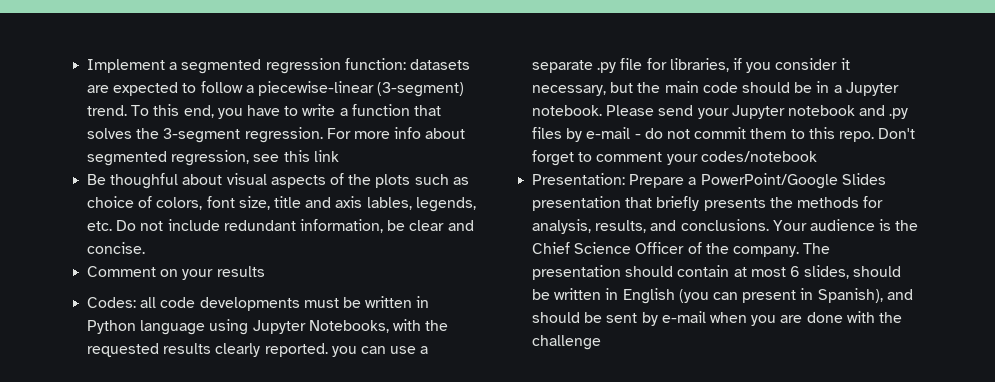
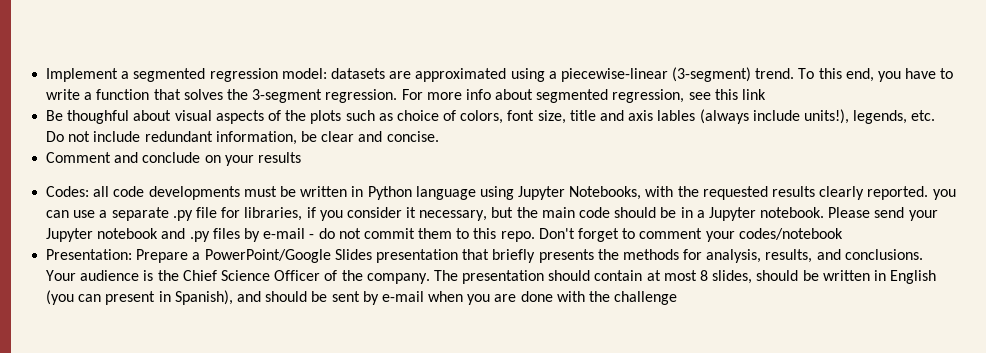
- Implement a segmented regression function: datasets are expected to follow a piecewise-linear (3-segment) trend.
+ Implement a segmented regression model: datasets are approximated using a piecewise-linear (3-segment) trend.
- Be thoughful about visual aspects of the plots such as choice of colors, font size, title and axis lables, legends, etc. Do not include redundant information, be clear and concise.
+ Be thoughful about visual aspects of the plots such as choice of colors, font size, title and axis lables (always include units!), legends, etc. Do not include redundant information, be clear and concise.
- Comment on your results
+ Comment and conclude on your results
- The presentation should contain at most 6 slides, should be written in English (you can present in Spanish), and should be sent by e-mail when you are done with the challenge
+ The presentation should contain at most 8 slides, should be written in English (you can present in Spanish), and should be sent by e-mail when you are done with the challenge

